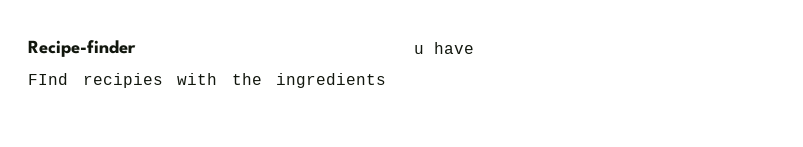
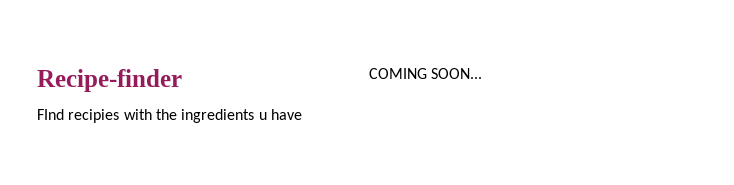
- FInd recipies with the ingredients u have
+ FInd recipies with the ingredients u have COMING SOON...

